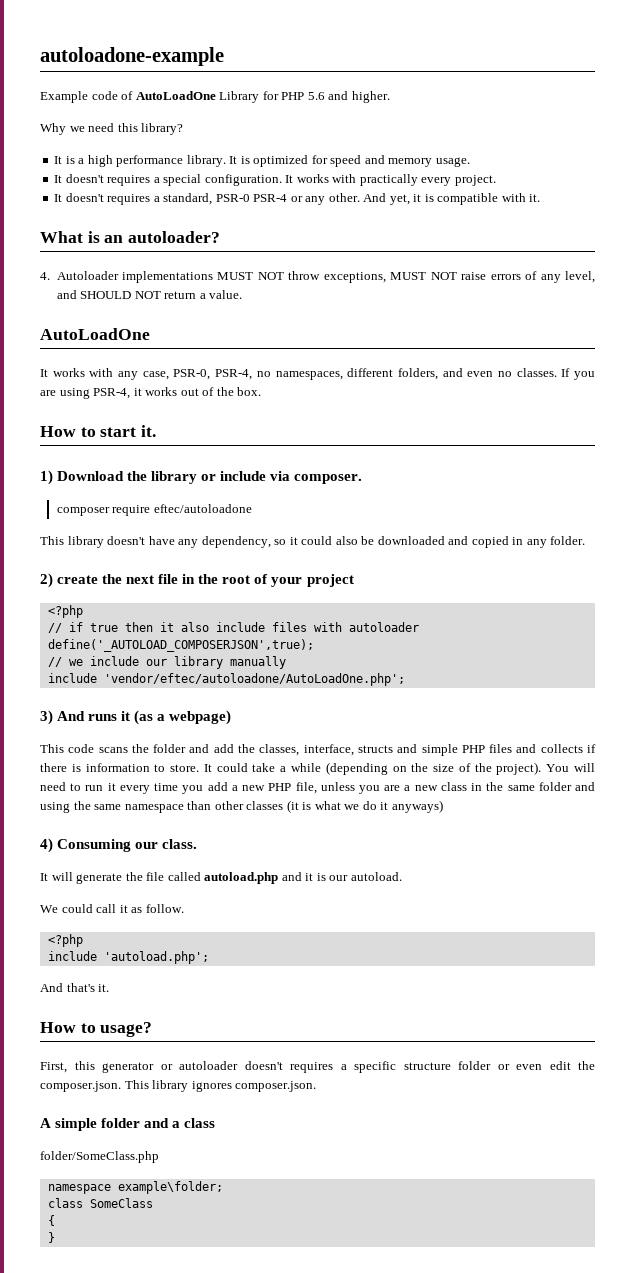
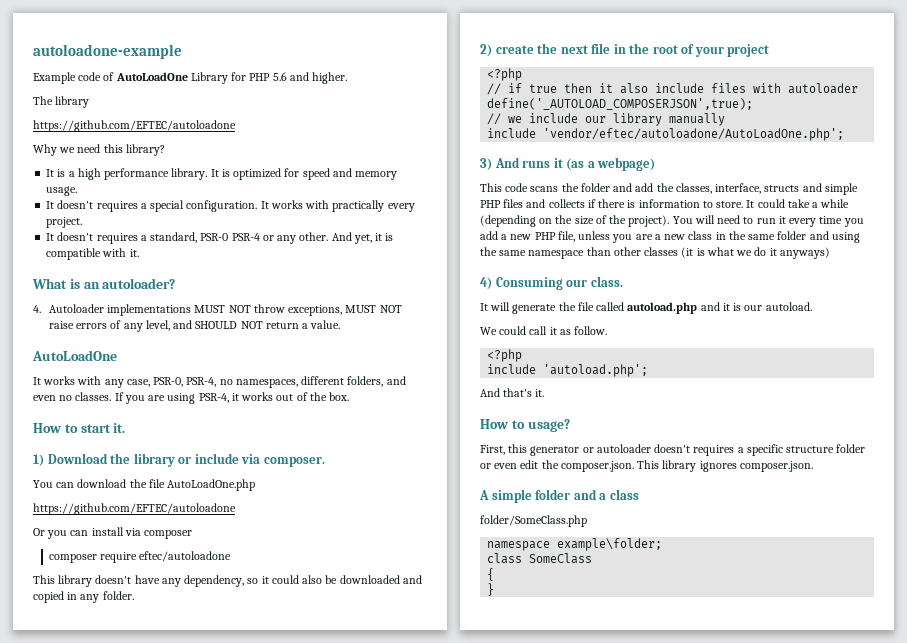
+ The library
+ https://github.com/EFTEC/autoloadone
+ You can download the file AutoLoadOne.php
+ https://github.com/EFTEC/autoloadone
+ Or you can install via composer

